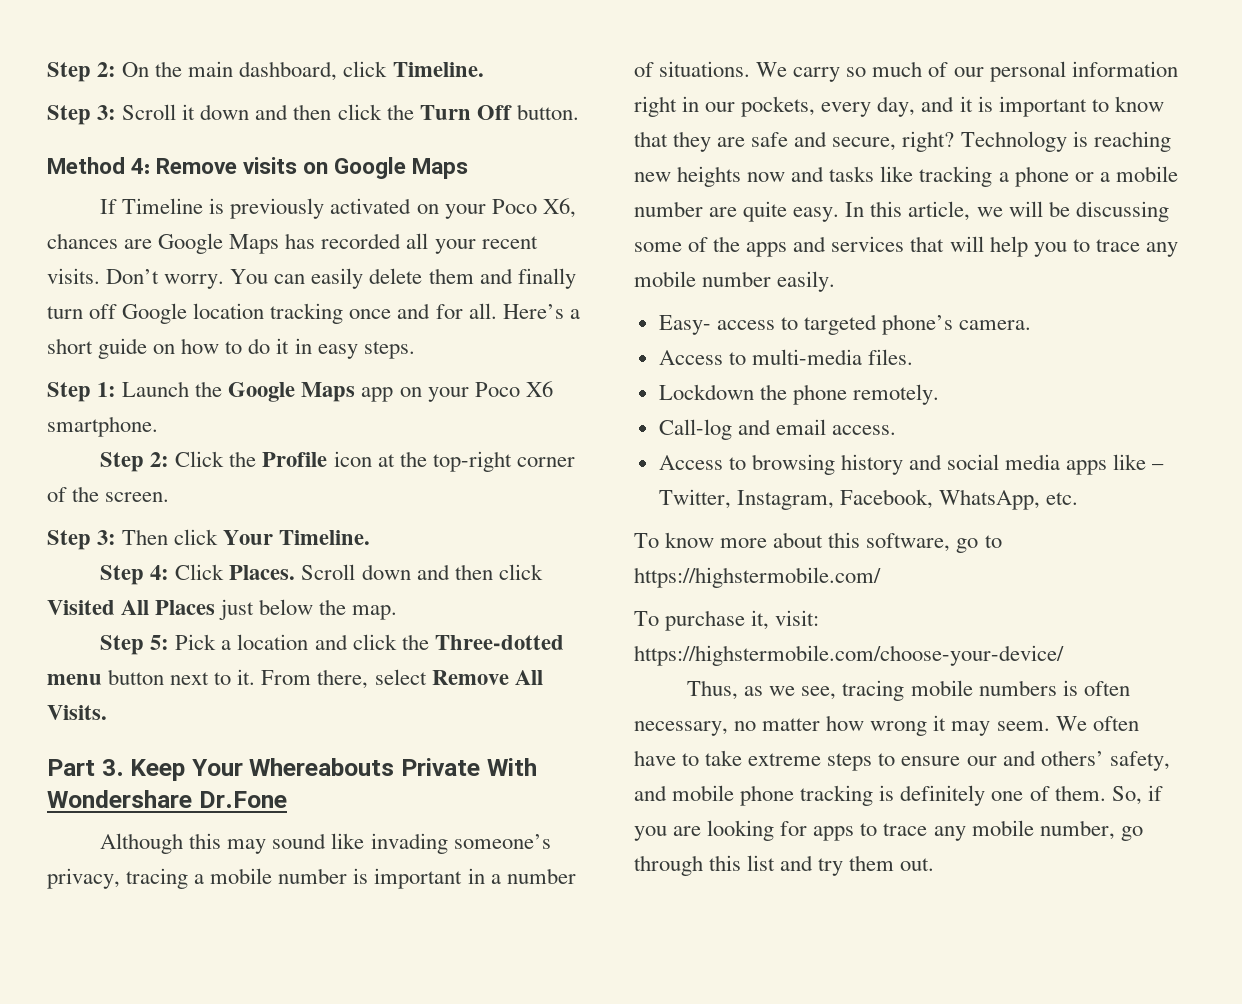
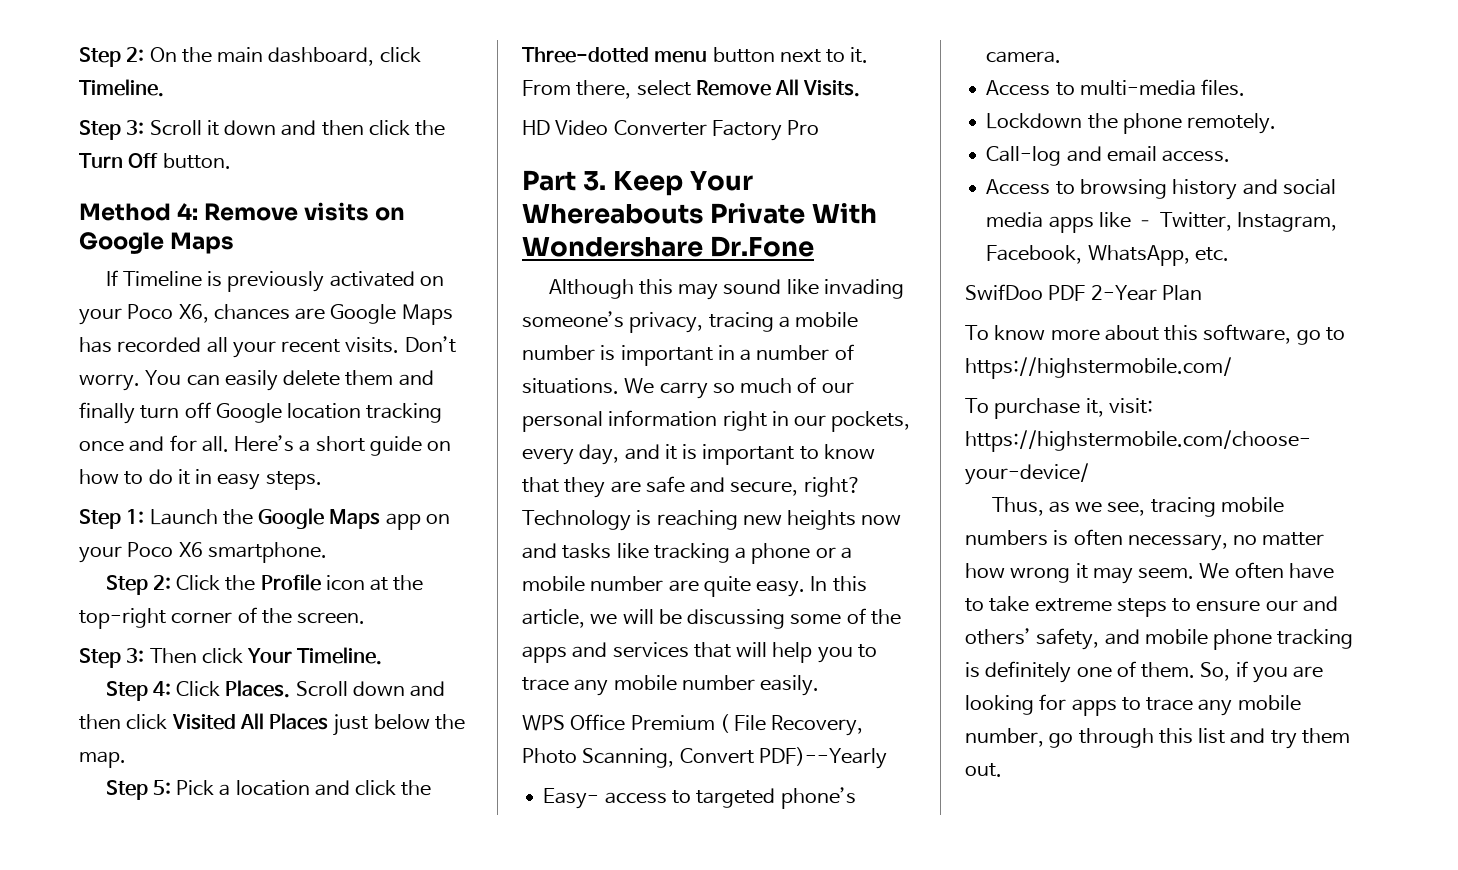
+ HD Video Converter Factory Pro
+ WPS Office Premium ( File Recovery, Photo Scanning, Convert PDF)--Yearly
+ SwifDoo PDF 2-Year Plan

